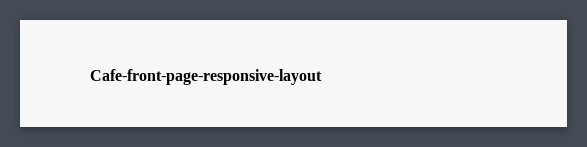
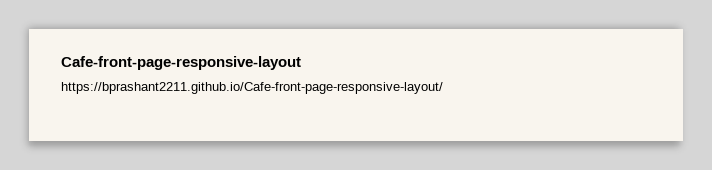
+ https://bprashant2211.github.io/Cafe-front-page-responsive-layout/

